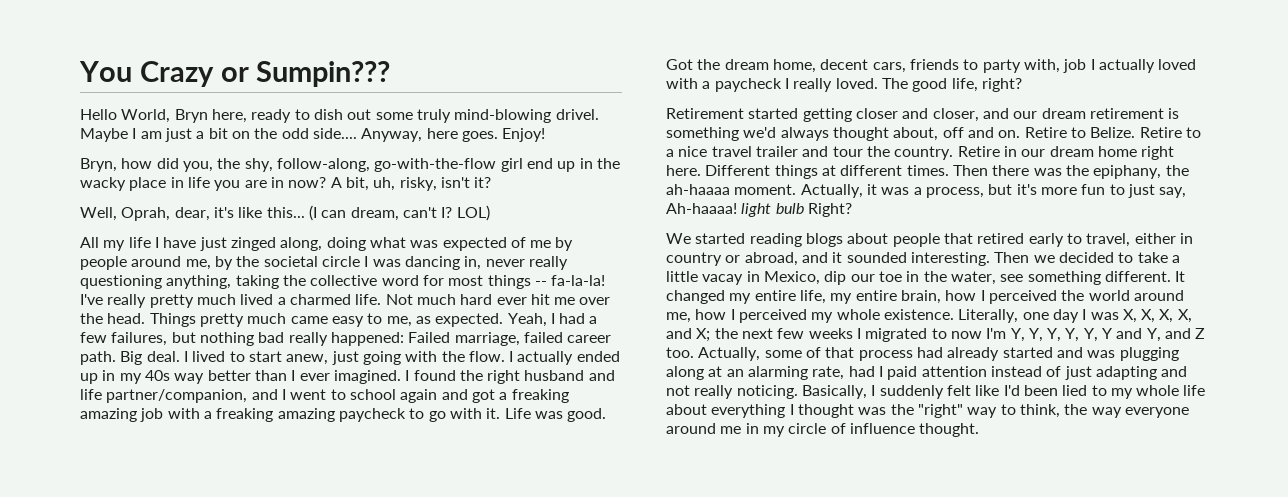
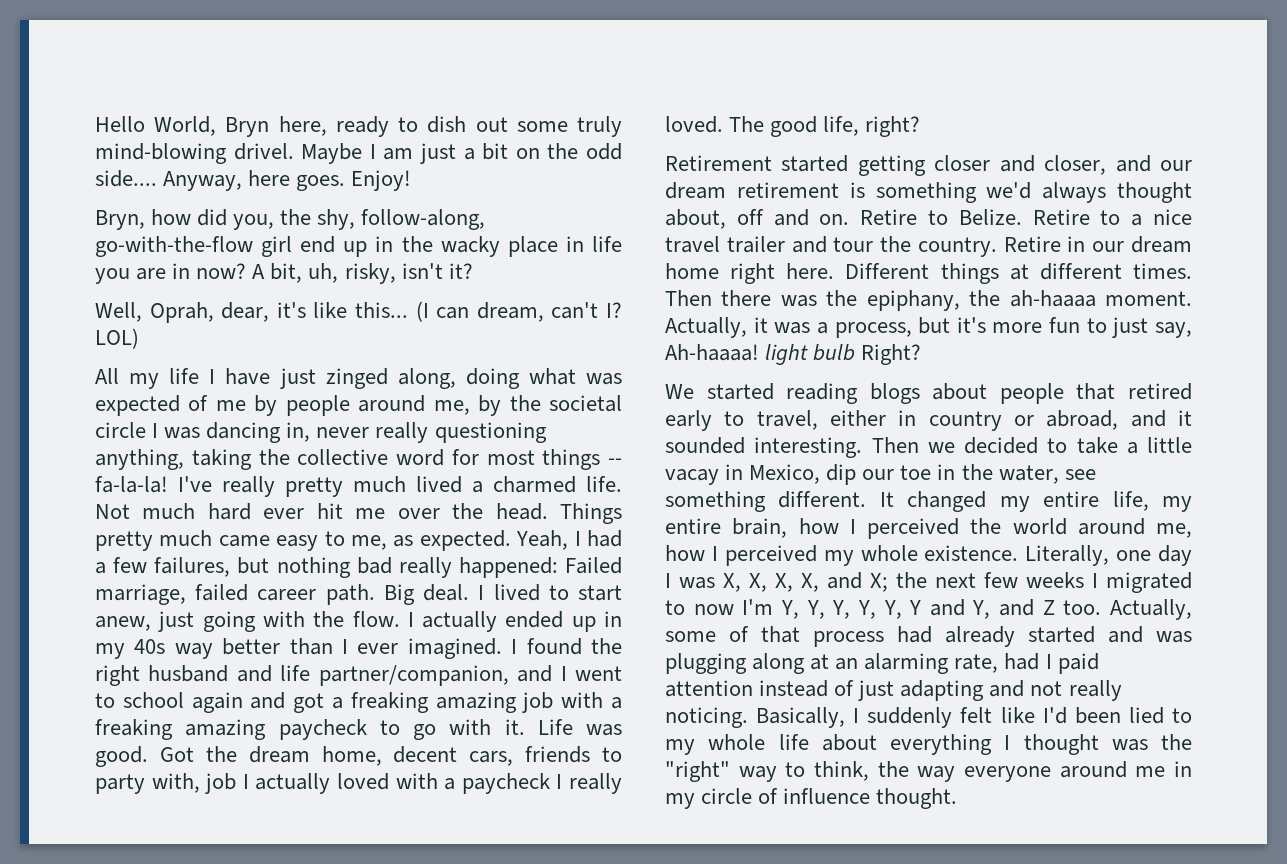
- You Crazy or Sumpin???

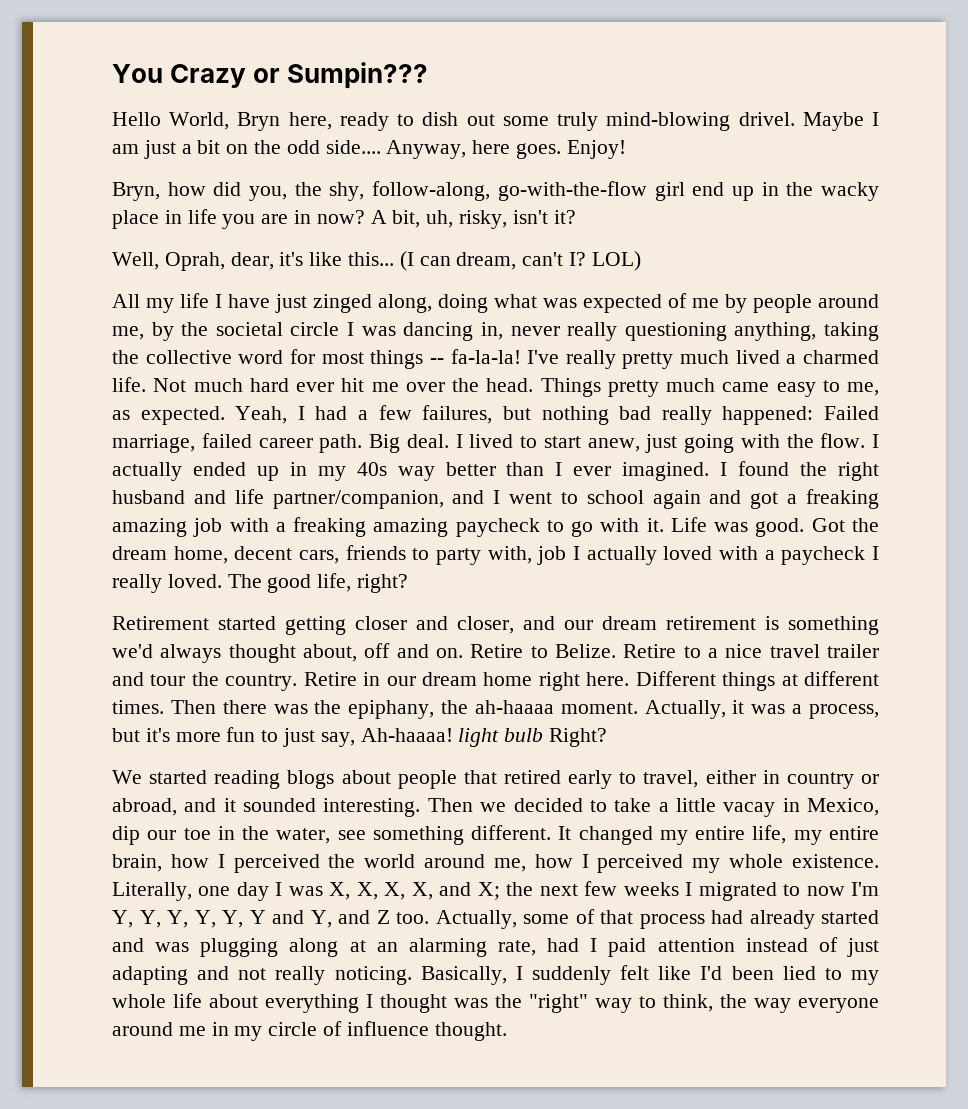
+ You Crazy or Sumpin???

